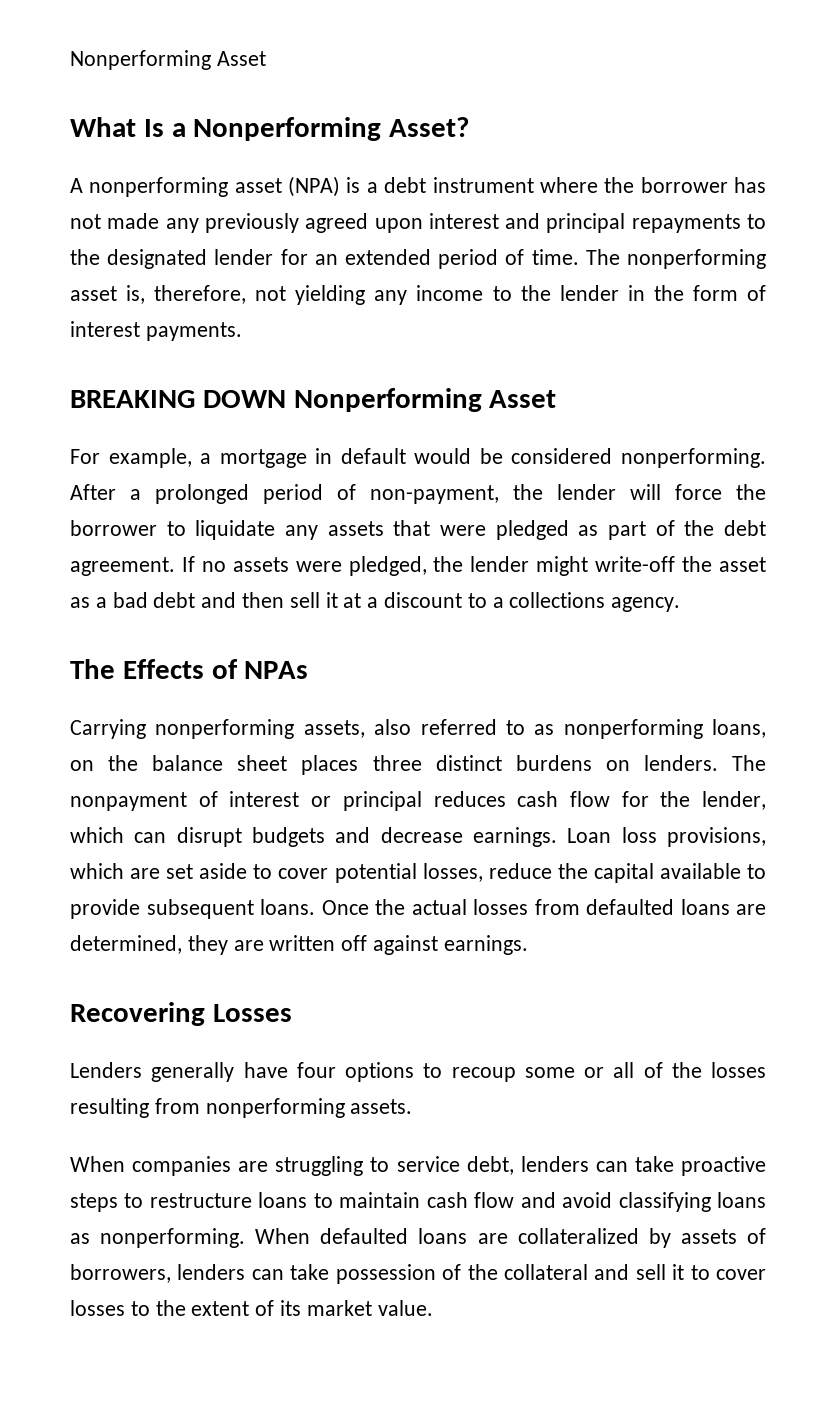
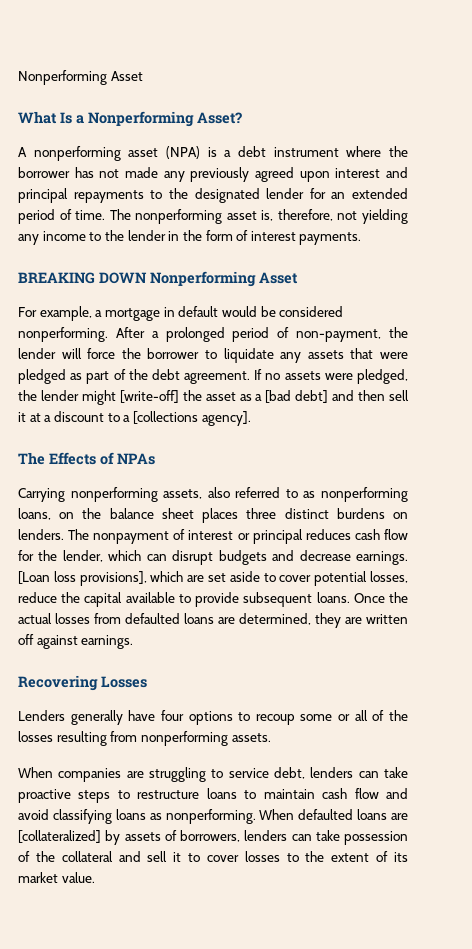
- If no assets were pledged, the lender might write-off the asset as a bad debt and then sell it at a discount to a collections agency.
+ If no assets were pledged, the lender might [write-off] the asset as a [bad debt] and then sell it at a discount to a [collections agency].
- Loan loss provisions, which are set aside to cover potential losses, reduce the capital available to provide subsequent loans.
+ [Loan loss provisions], which are set aside to cover potential losses, reduce the capital available to provide subsequent loans.
- When defaulted loans are collateralized by assets of borrowers, lenders can take possession of the collateral and sell it to cover losses to the extent of its market value.
+ When defaulted loans are [collateralized] by assets of borrowers, lenders can take possession of the collateral and sell it to cover losses to the extent of its market value.

